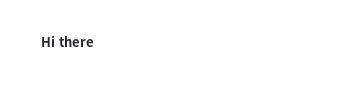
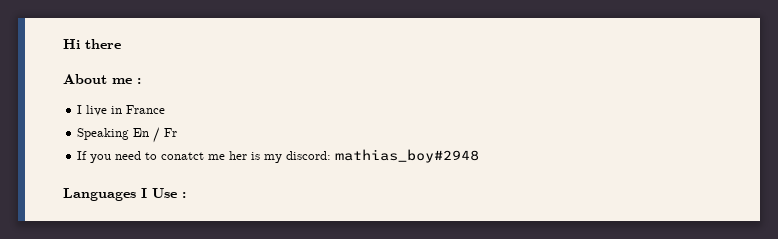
+ About me :
+ I live in France
+ Speaking En / Fr
+ If you need to conatct me her is my discord: mathias_boy#2948
+ Languages I Use :

